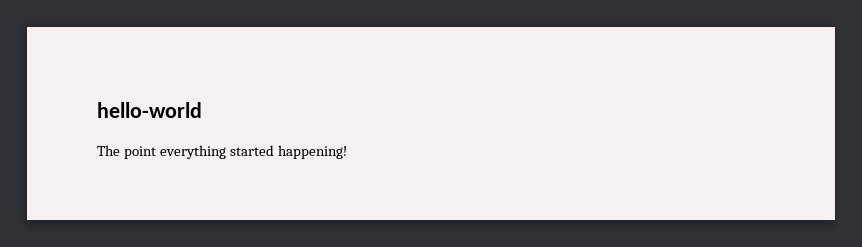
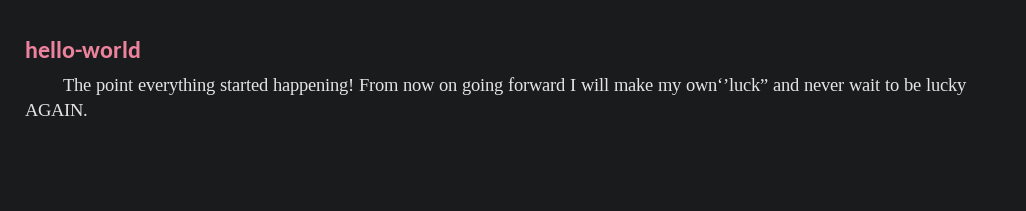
+ From now on going forward I will make my own‘’luck” and never wait to be lucky AGAIN.

